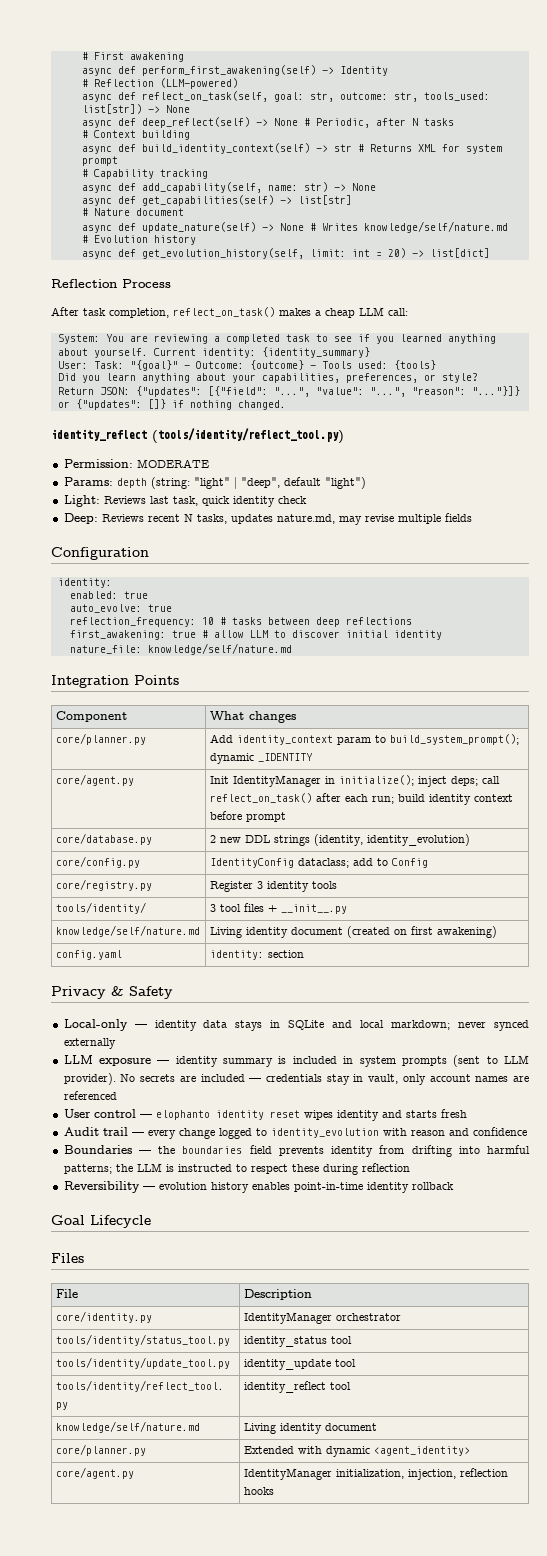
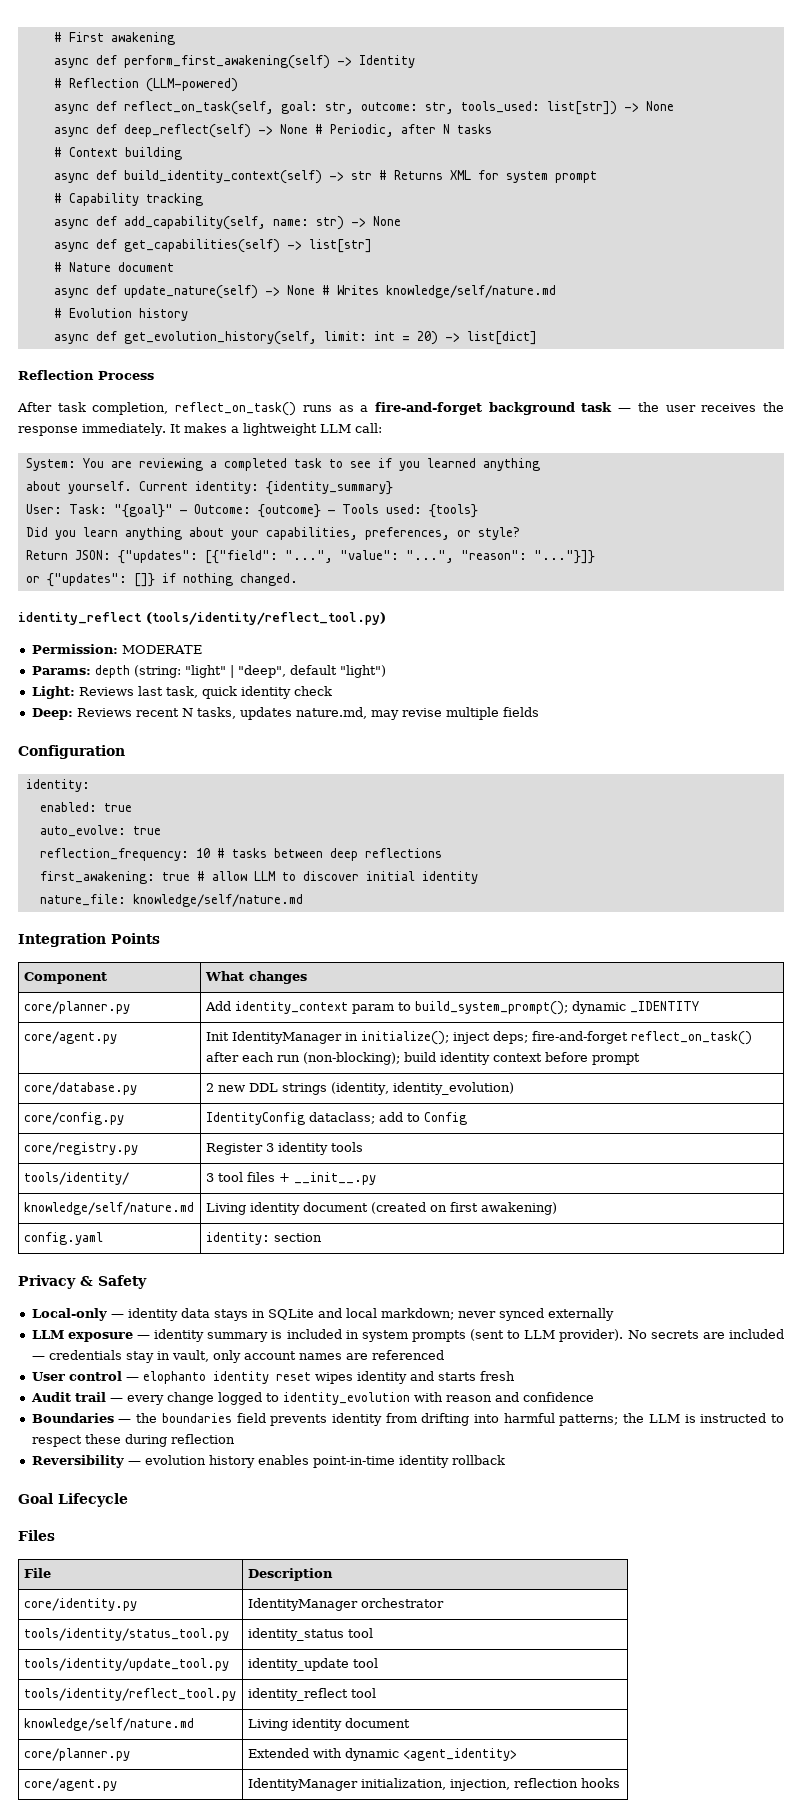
- After task completion, reflect_on_task() makes a cheap LLM call:
+ After task completion, reflect_on_task() runs as a fire-and-forget background task — the user receives the response immediately. It makes a lightweight LLM call:
- core/agent.py | Init IdentityManager in initialize(); inject deps; call reflect_on_task() after each run; build identity context before prompt
+ core/agent.py | Init IdentityManager in initialize(); inject deps; fire-and-forget reflect_on_task() after each run (non-blocking); build identity context before prompt

